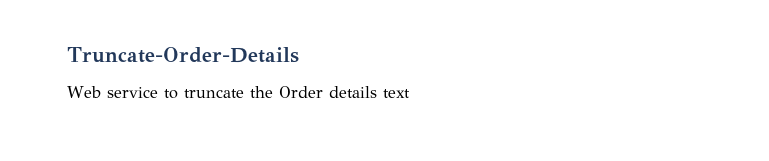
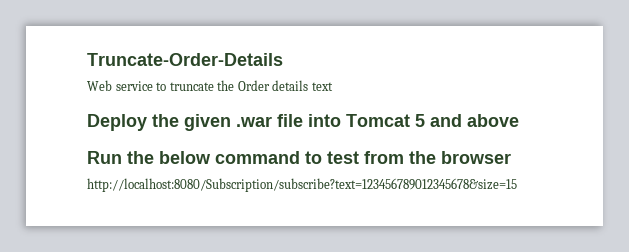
+ Deploy the given .war file into Tomcat 5 and above
+ Run the below command to test from the browser
+ http://localhost:8080/Subscription/subscribe?text=123456789012345678&size=15

